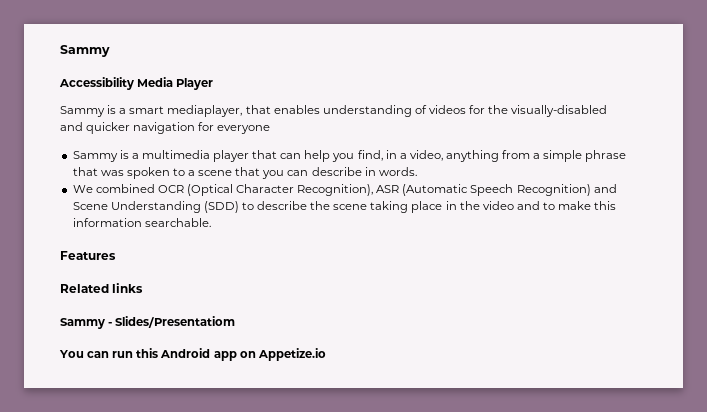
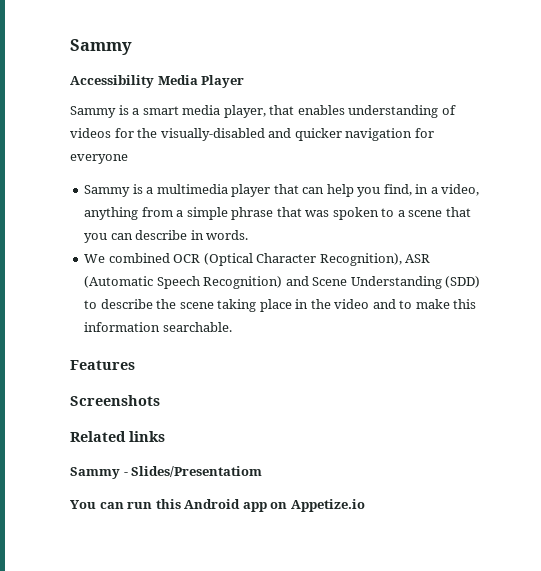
- Sammy is a smart mediaplayer, that enables understanding of videos for the visually-disabled and quicker navigation for everyone
+ Sammy is a smart media player, that enables understanding of videos for the visually-disabled and quicker navigation for everyone
+ Screenshots

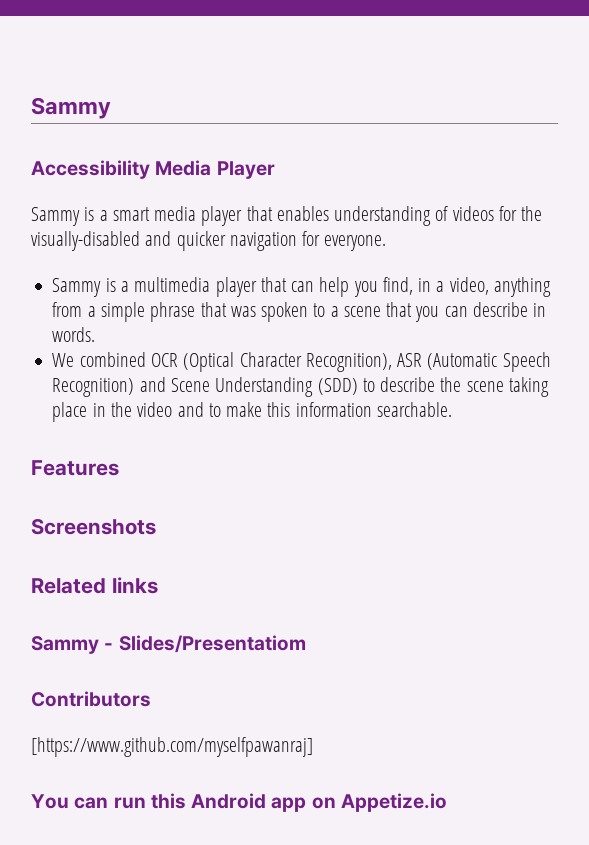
- Sammy is a smart media player, that enables understanding of videos for the visually-disabled and quicker navigation for everyone
+ Sammy is a smart media player that enables understanding of videos for the visually-disabled and quicker navigation for everyone.
+ Contributors
+ [https://www.github.com/myselfpawanraj]

